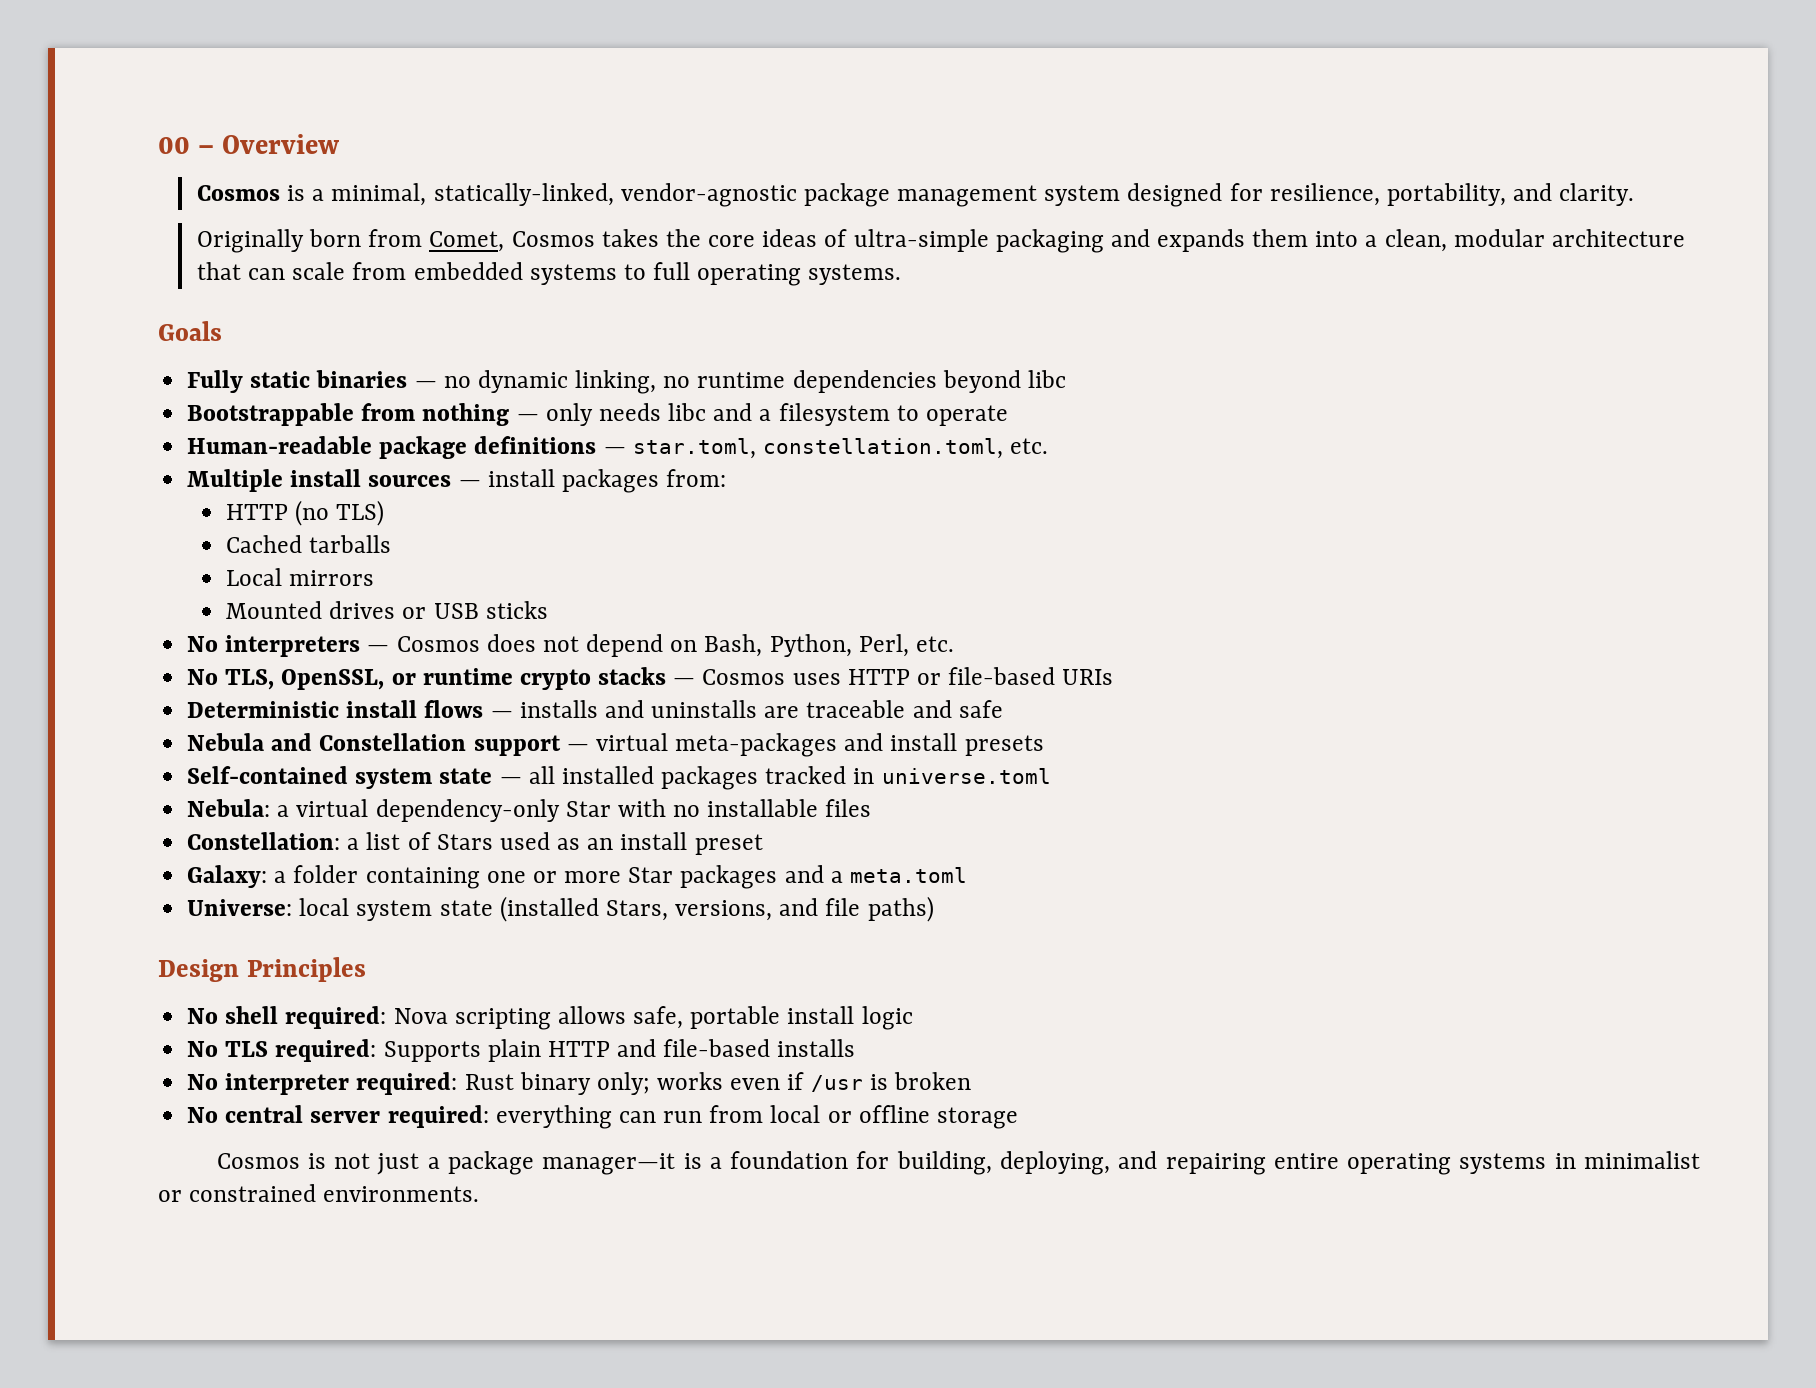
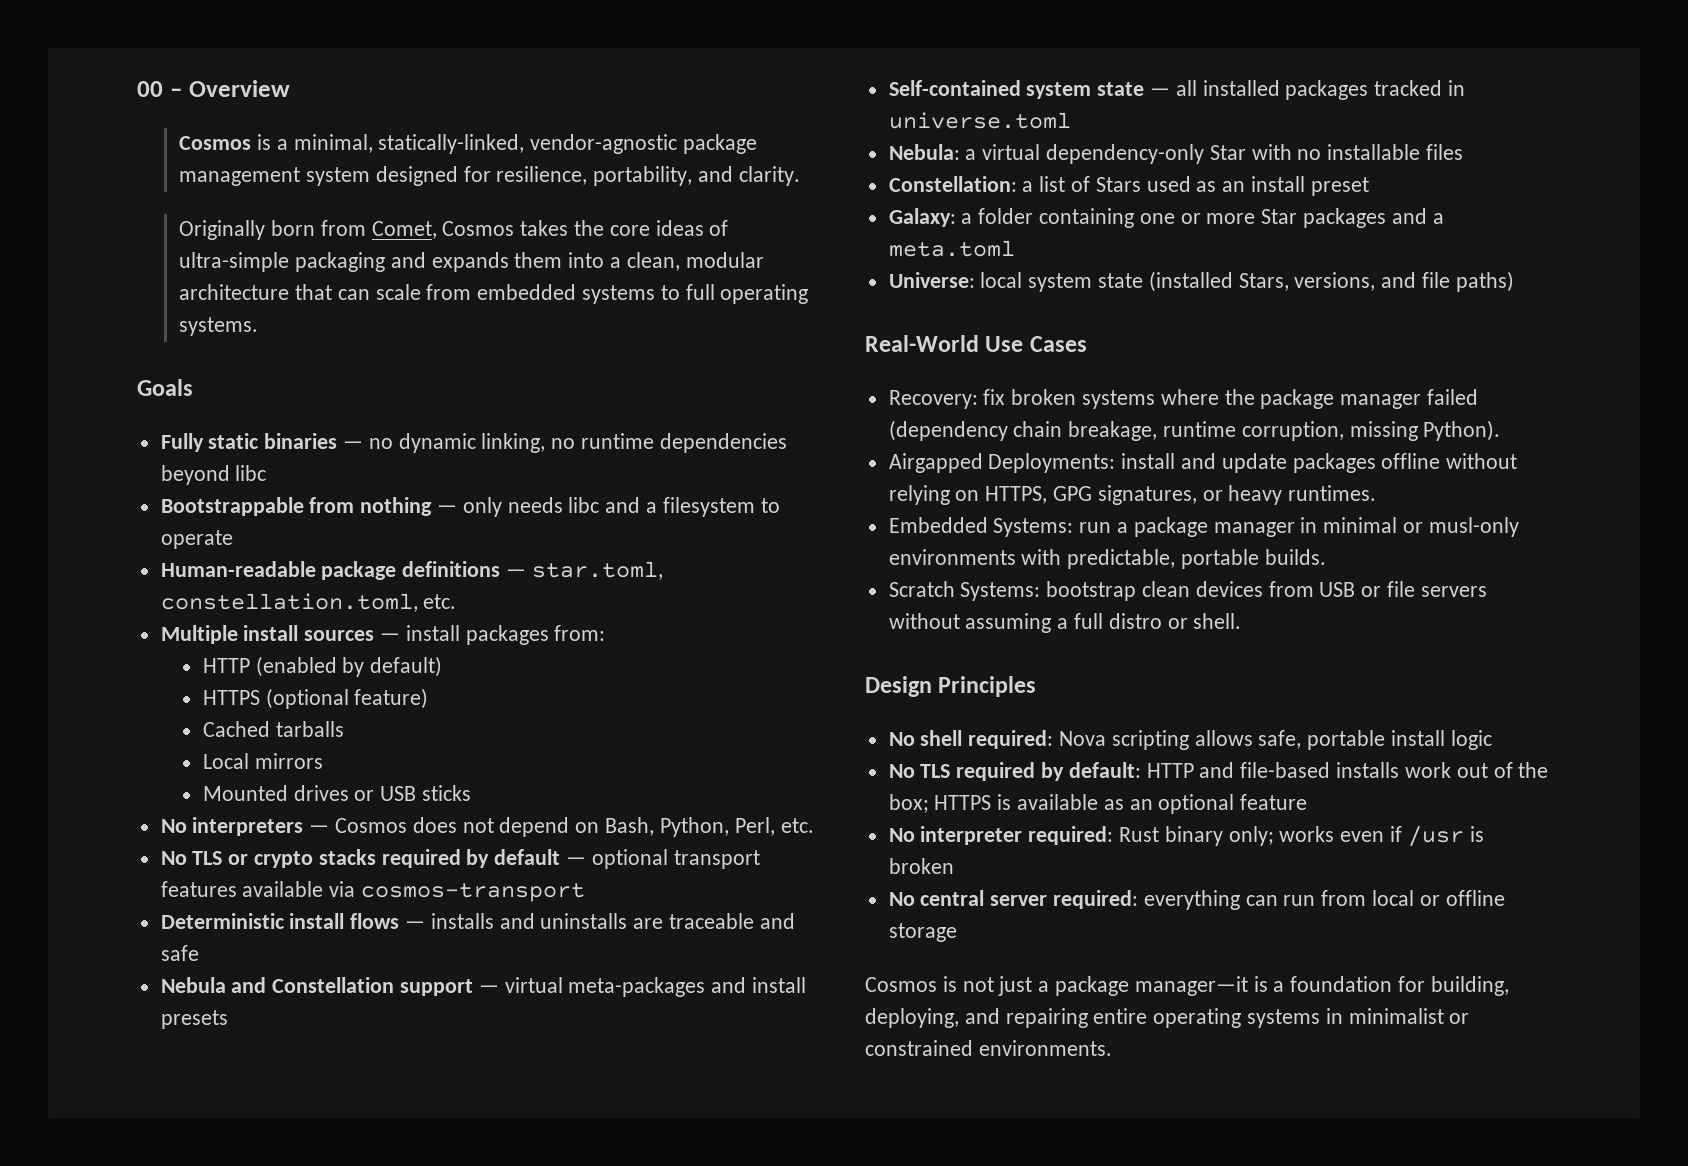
- HTTP (no TLS)
+ HTTP (enabled by default)
+ HTTPS (optional feature)
- No TLS, OpenSSL, or runtime crypto stacks — Cosmos uses HTTP or file-based URIs
+ No TLS or crypto stacks required by default — optional transport features available via cosmos-transport
+ Real-World Use Cases
+ Recovery: fix broken systems where the package manager failed (dependency chain breakage, runtime corruption, missing Python).
+ Airgapped Deployments: install and update packages offline without relying on HTTPS, GPG signatures, or heavy runtimes.
+ Embedded Systems: run a package manager in minimal or musl-only environments with predictable, portable builds.
+ Scratch Systems: bootstrap clean devices from USB or file servers without assuming a full distro or shell.
- No TLS required: Supports plain HTTP and file-based installs
+ No TLS required by default: HTTP and file-based installs work out of the box; HTTPS is available as an optional feature

